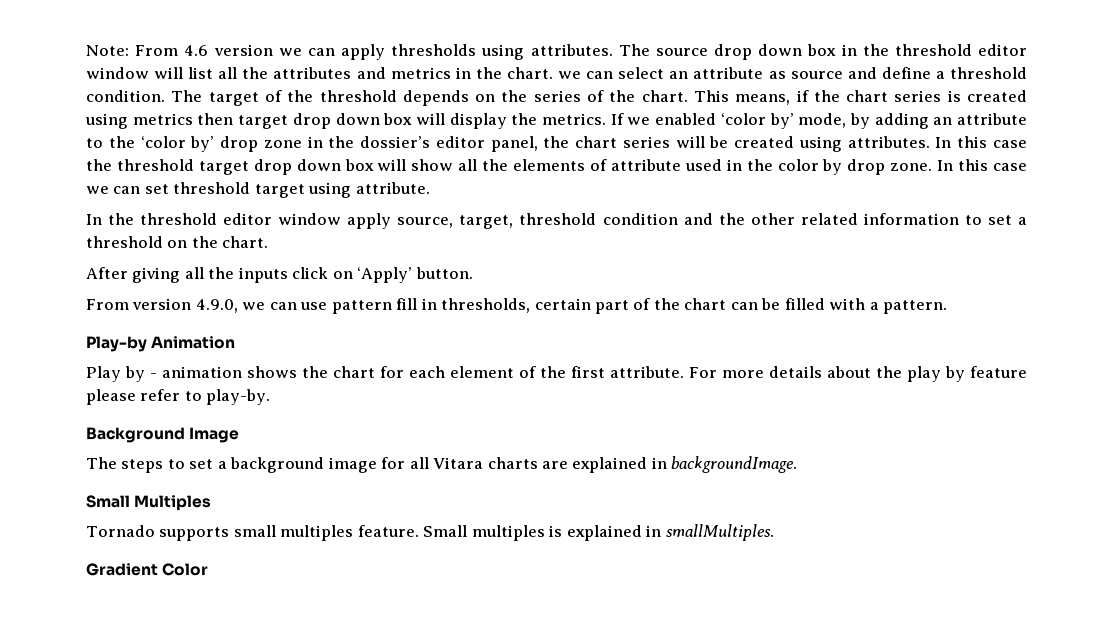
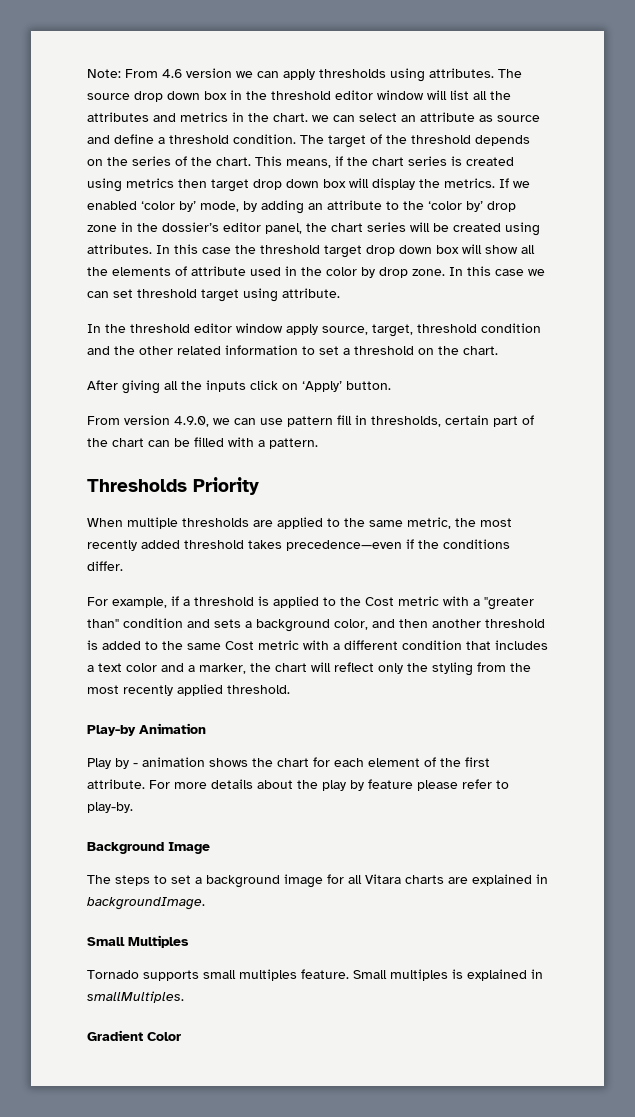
+ Thresholds Priority
+ When multiple thresholds are applied to the same metric, the most recently added threshold takes precedence—even if the conditions differ.
+ For example, if a threshold is applied to the Cost metric with a "greater than" condition and sets a background color, and then another threshold is added to the same Cost metric with a different condition that includes a text color and a marker, the chart will reflect only the styling from the most recently applied threshold.

